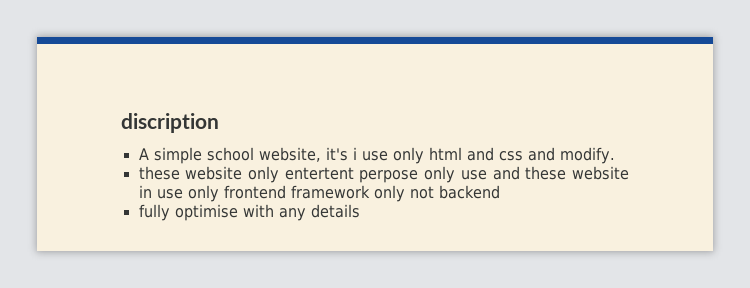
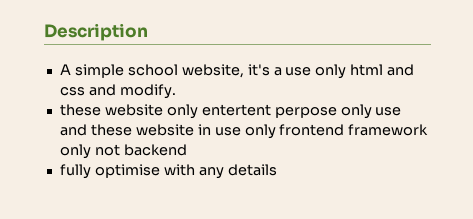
- discription
+ Description
- A simple school website, it's i use only html and css and modify.
+ A simple school website, it's a use only html and css and modify.

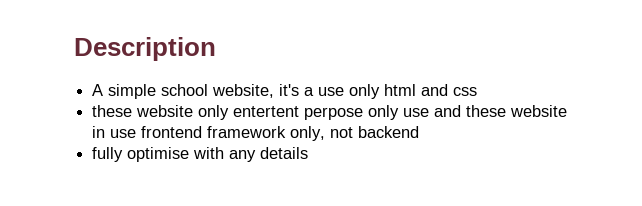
- A simple school website, it's a use only html and css and modify.
+ A simple school website, it's a use only html and css
- these website only entertent perpose only use and these website in use only frontend framework only not backend
+ these website only entertent perpose only use and these website in use frontend framework only, not backend

